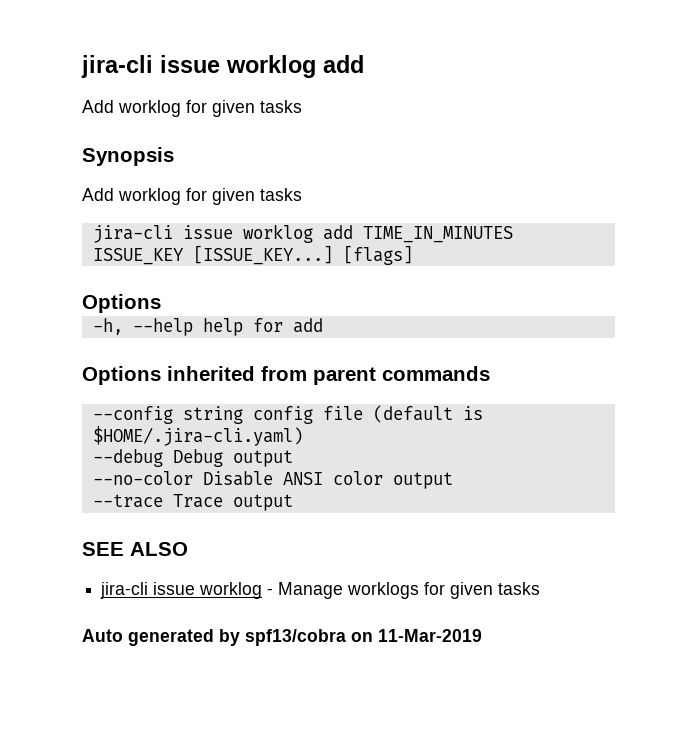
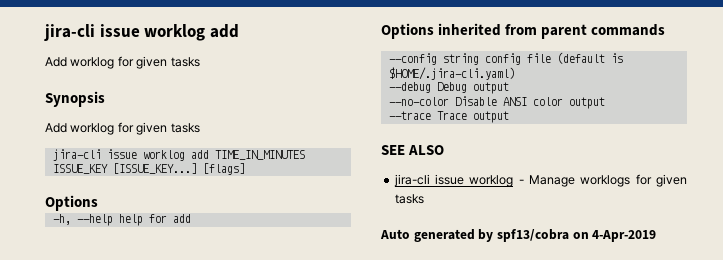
- Auto generated by spf13/cobra on 11-Mar-2019
+ Auto generated by spf13/cobra on 4-Apr-2019

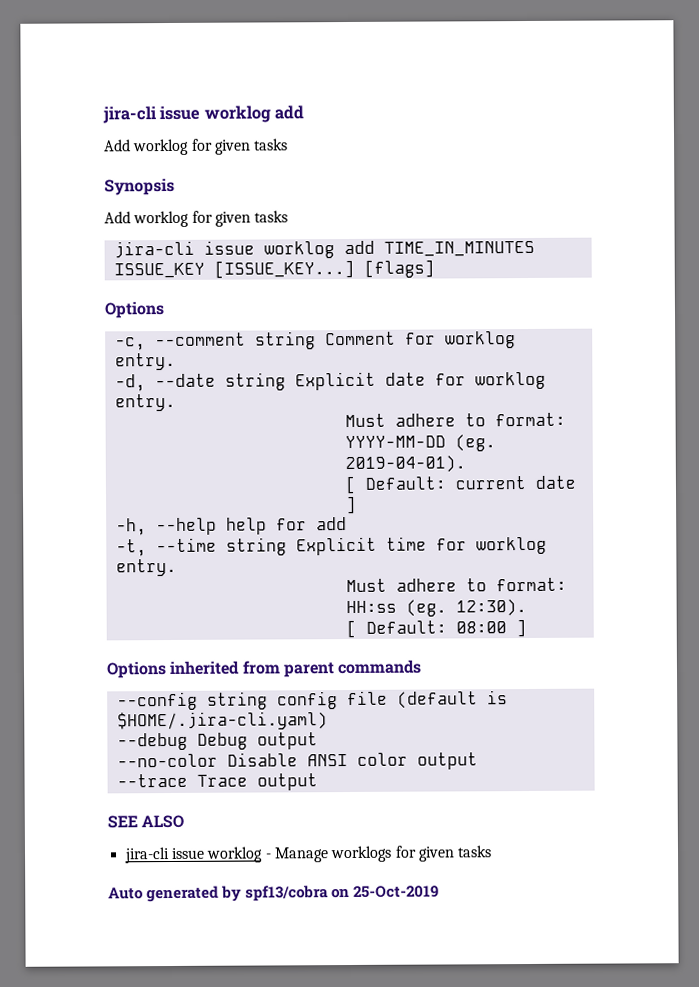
+ -c, --comment string Comment for worklog entry.
+ -d, --date string Explicit date for worklog entry.
+ Must adhere to format: YYYY-MM-DD (eg. 2019-04-01).
+ [ Default: current date ]
+ -t, --time string Explicit time for worklog entry.
+ Must adhere to format: HH:ss (eg. 12:30).
+ [ Default: 08:00 ]
- Auto generated by spf13/cobra on 4-Apr-2019
+ Auto generated by spf13/cobra on 25-Oct-2019

